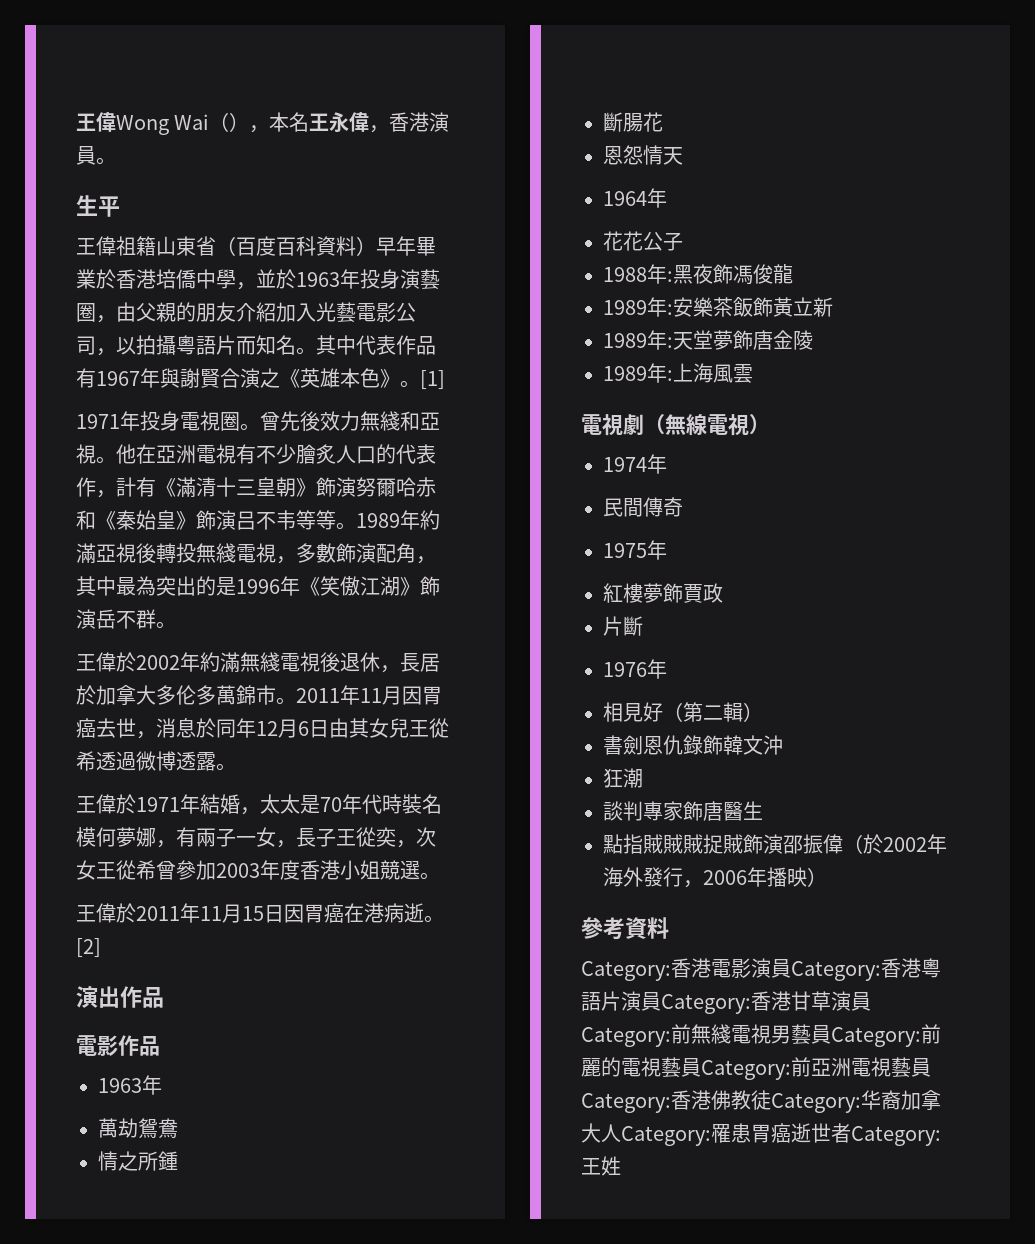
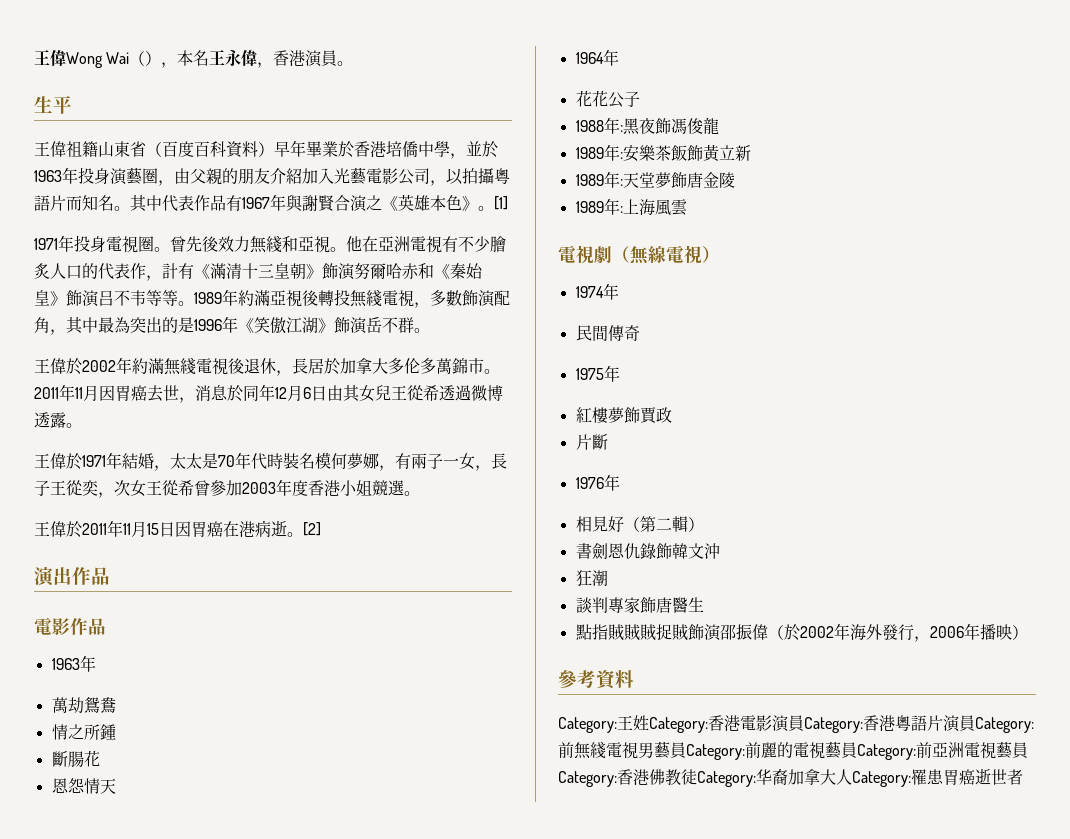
- Category:香港電影演員Category:香港粵語片演員Category:香港甘草演員Category:前無綫電視男藝員Category:前麗的電視藝員Category:前亞洲電視藝員Category:香港佛教徒Category:华裔加拿大人Category:罹患胃癌逝世者Category:王姓
+ Category:王姓Category:香港電影演員Category:香港粵語片演員Category:前無綫電視男藝員Category:前麗的電視藝員Category:前亞洲電視藝員Category:香港佛教徒Category:华裔加拿大人Category:罹患胃癌逝世者

